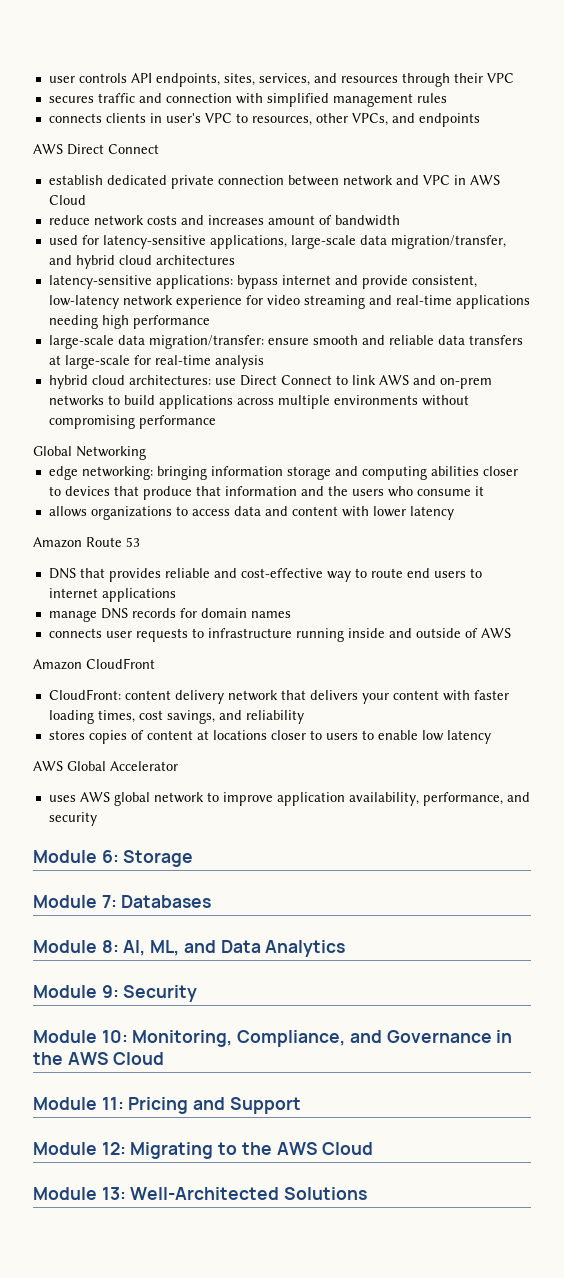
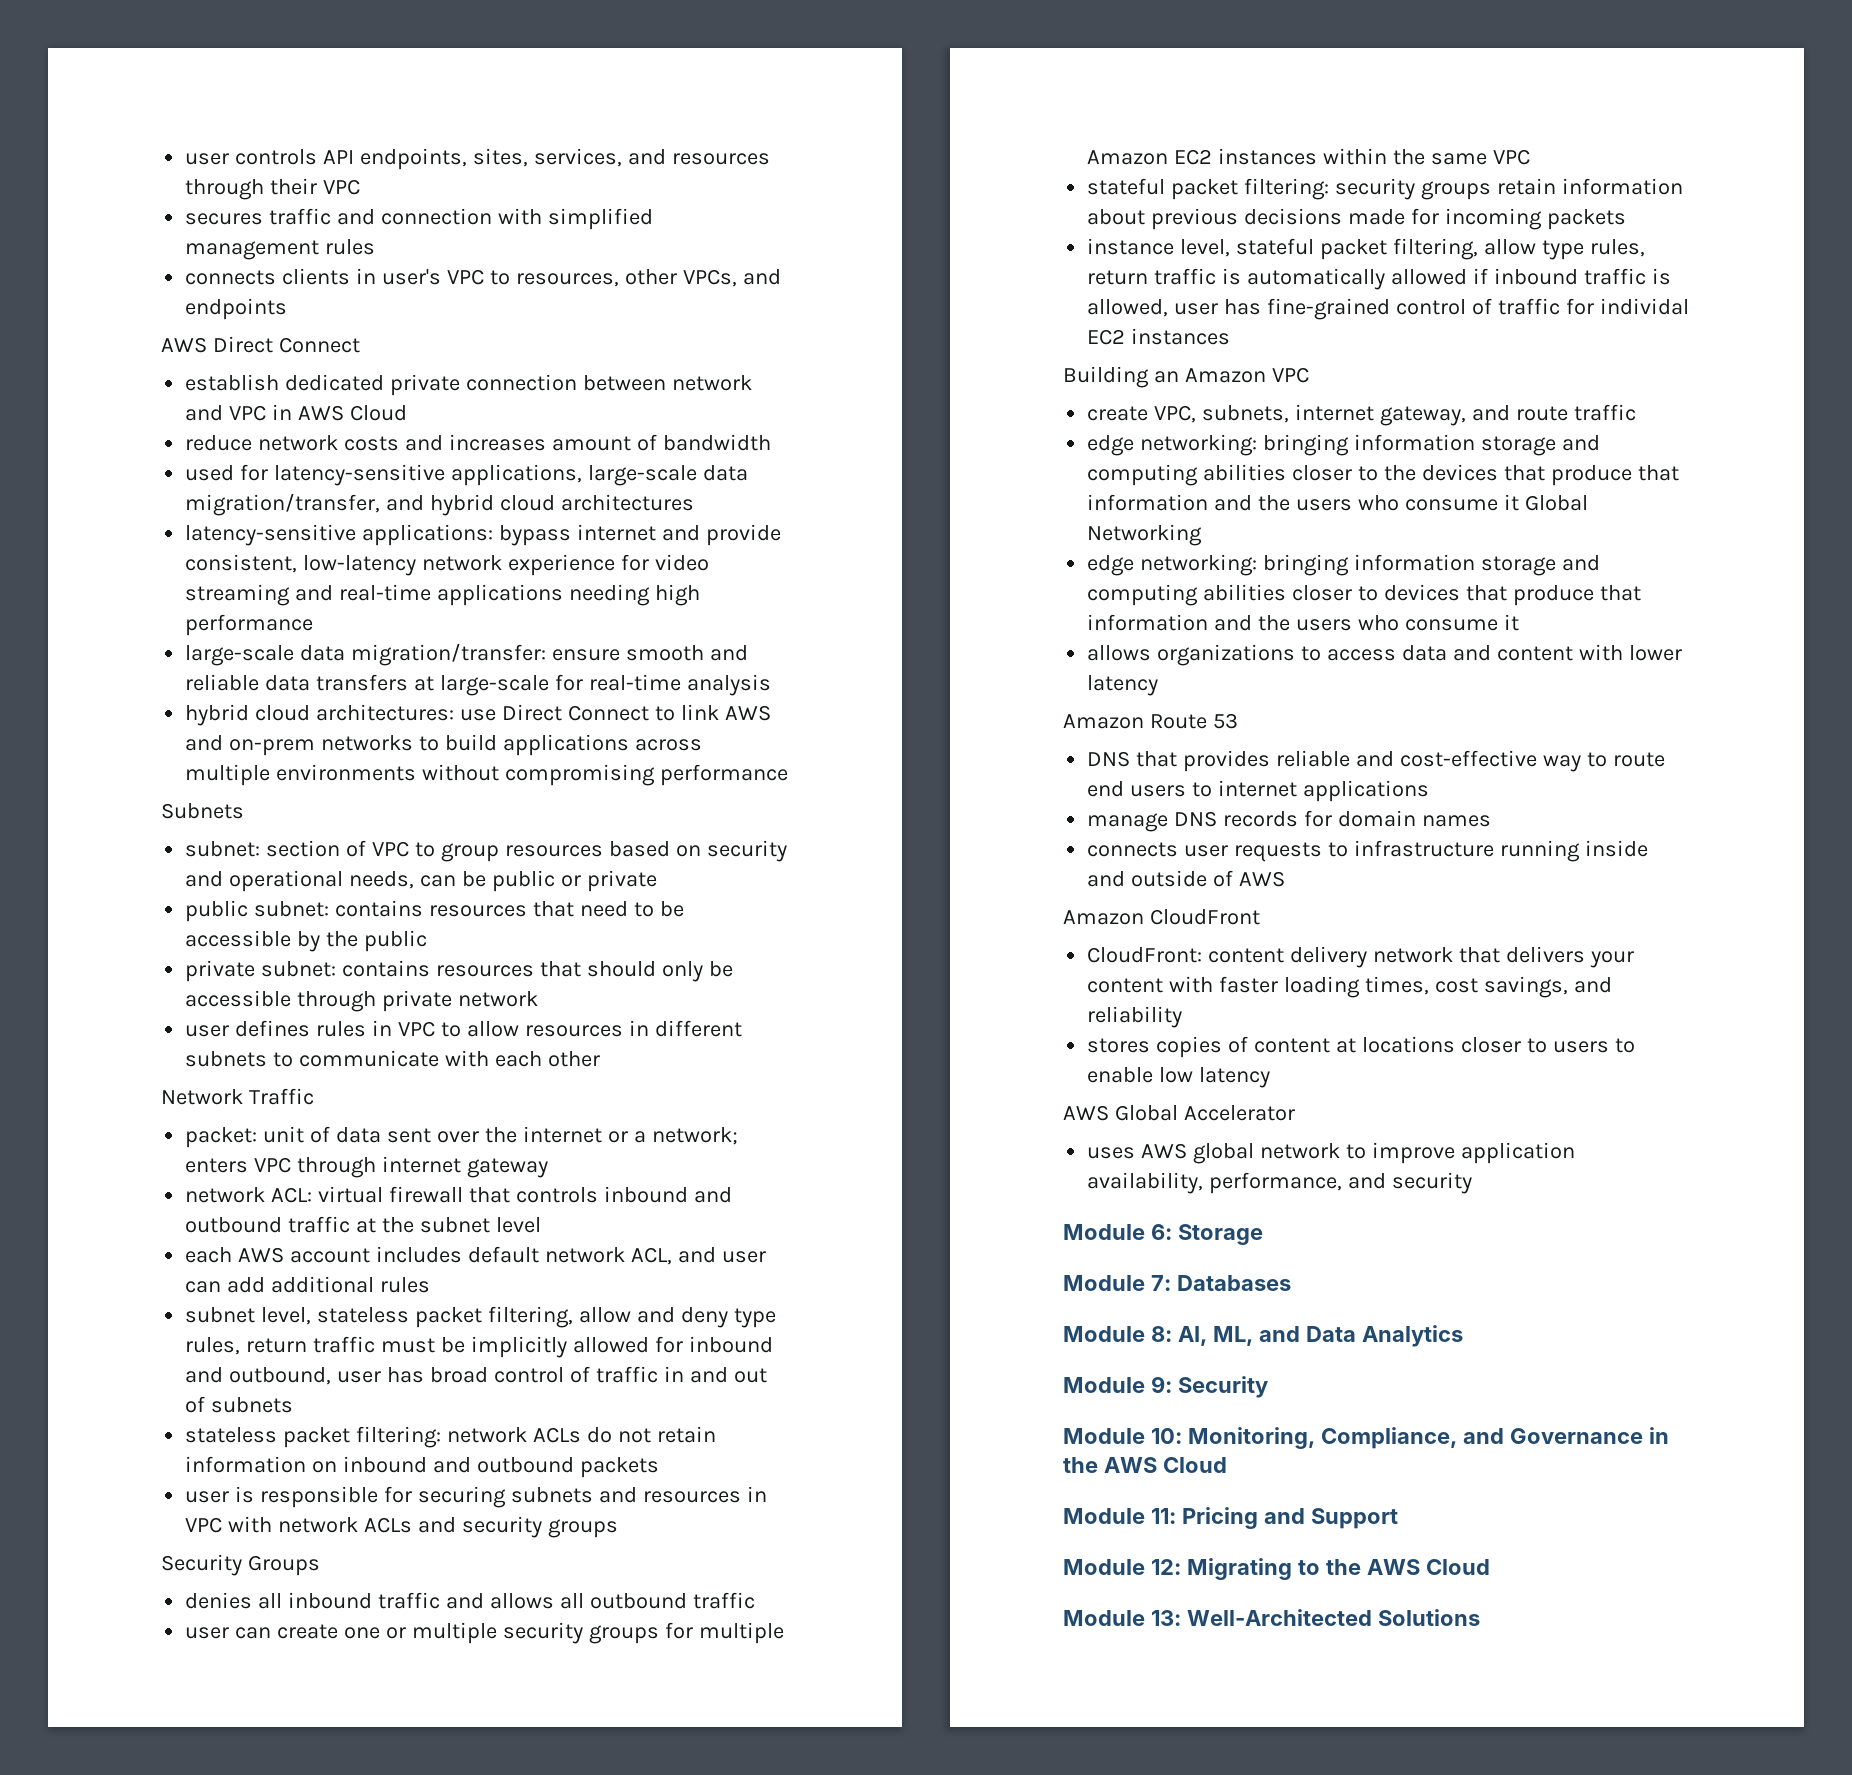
- Global Networking
+ Subnets
+ subnet: section of VPC to group resources based on security and operational needs, can be public or private
+ public subnet: contains resources that need to be accessible by the public
+ private subnet: contains resources that should only be accessible through private network
+ user defines rules in VPC to allow resources in different subnets to communicate with each other
+ Network Traffic
+ packet: unit of data sent over the internet or a network; enters VPC through internet gateway
+ network ACL: virtual firewall that controls inbound and outbound traffic at the subnet level
+ each AWS account includes default network ACL, and user can add additional rules
+ subnet level, stateless packet filtering, allow and deny type rules, return traffic must be implicitly allowed for inbound and outbound, user has broad control of traffic in and out of subnets
+ stateless packet filtering: network ACLs do not retain information on inbound and outbound packets
+ user is responsible for securing subnets and resources in VPC with network ACLs and security groups
+ Security Groups
+ denies all inbound traffic and allows all outbound traffic
+ user can create one or multiple security groups for multiple Amazon EC2 instances within the same VPC
+ stateful packet filtering: security groups retain information about previous decisions made for incoming packets
+ instance level, stateful packet filtering, allow type rules, return traffic is automatically allowed if inbound traffic is allowed, user has fine-grained control of traffic for individal EC2 instances
+ Building an Amazon VPC
+ create VPC, subnets, internet gateway, and route traffic
+ edge networking: bringing information storage and computing abilities closer to the devices that produce that information and the users who consume it Global Networking

